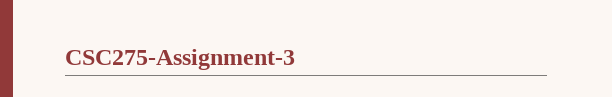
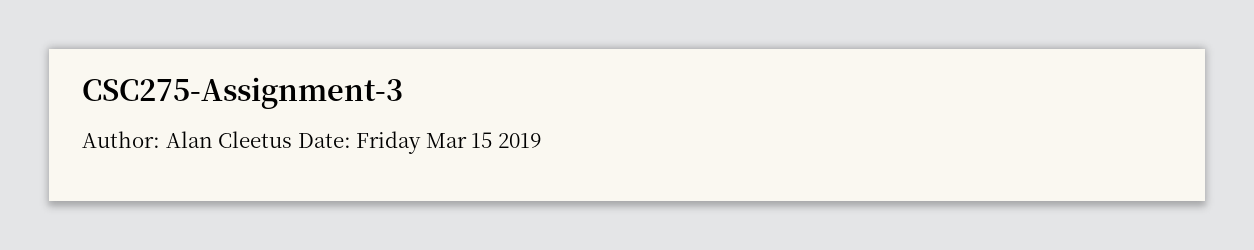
+ Author: Alan Cleetus Date: Friday Mar 15 2019

